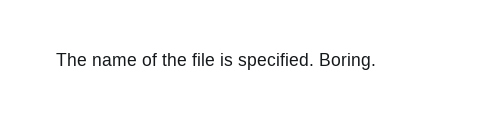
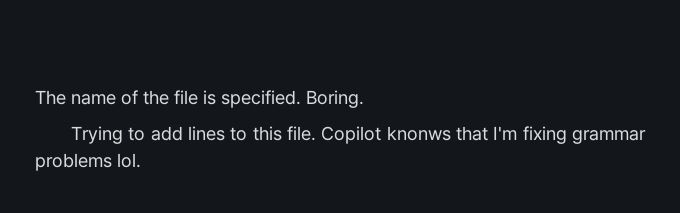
+ Trying to add lines to this file. Copilot knonws that I'm fixing grammar problems lol.

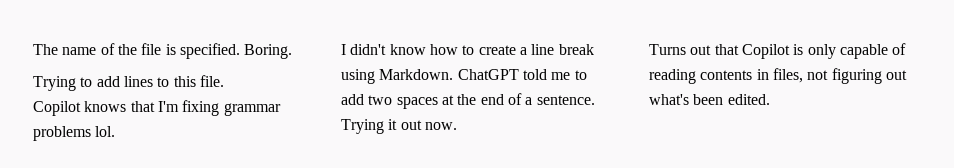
- Trying to add lines to this file. Copilot knonws that I'm fixing grammar problems lol.
+ Trying to add lines to this file.
+ Copilot knows that I'm fixing grammar problems lol.
+ I didn't know how to create a line break using Markdown. ChatGPT told me to add two spaces at the end of a sentence. Trying it out now.
+ Turns out that Copilot is only capable of reading contents in files, not figuring out what's been edited.

